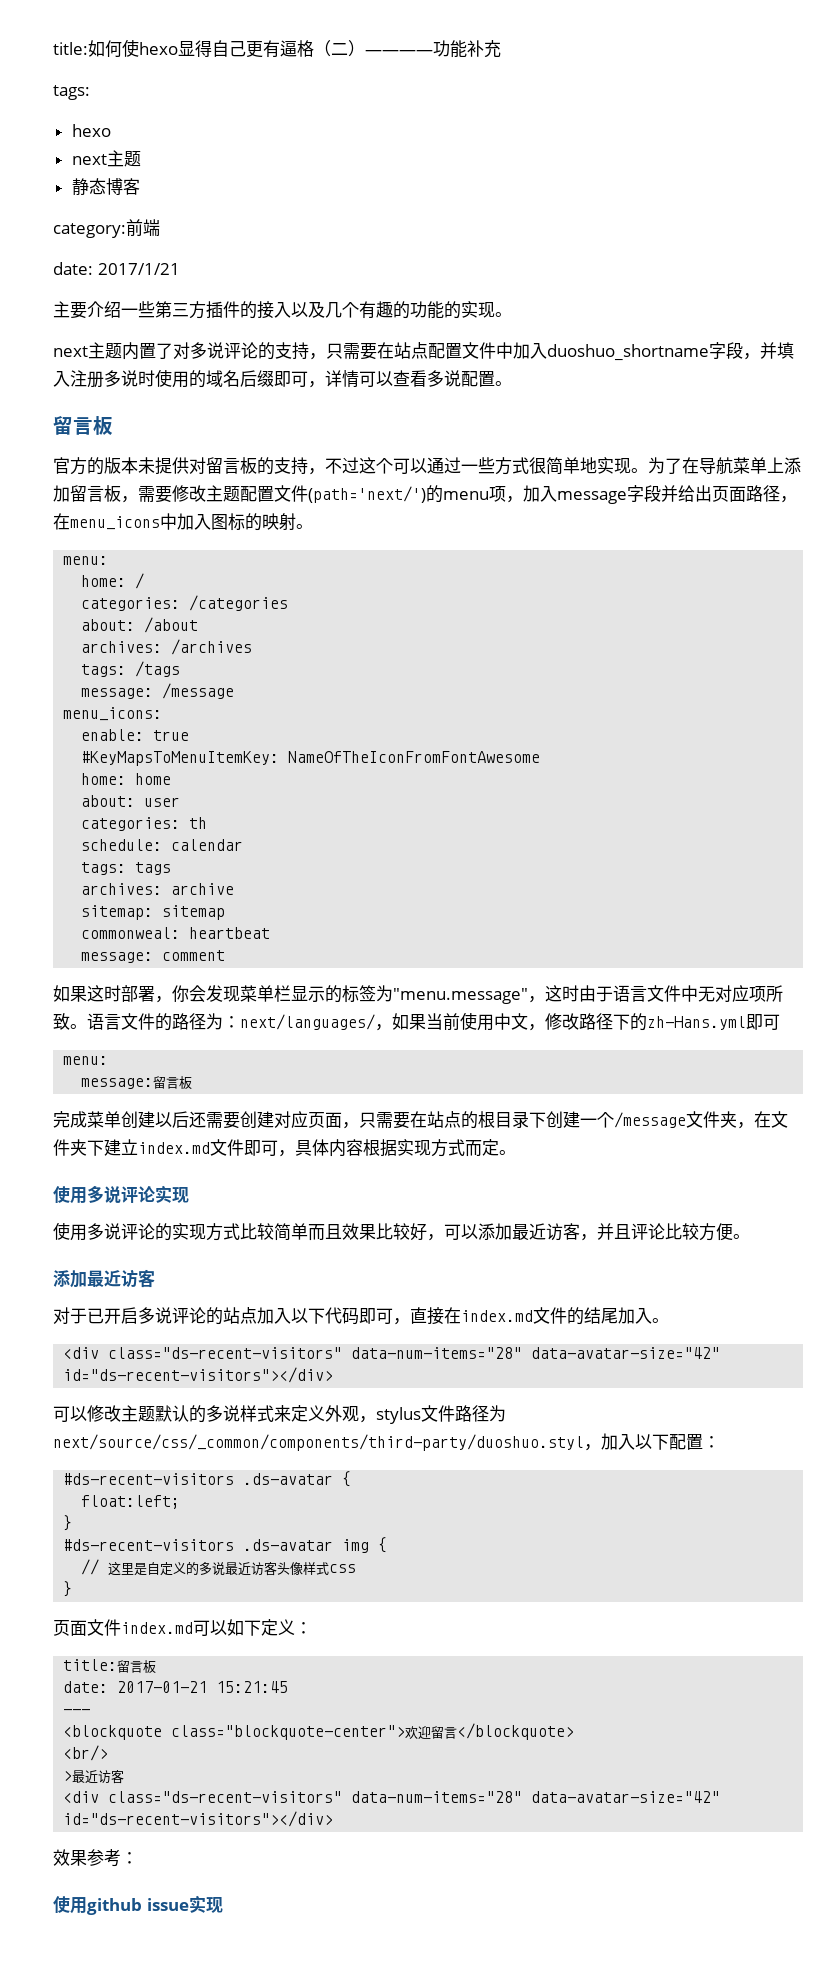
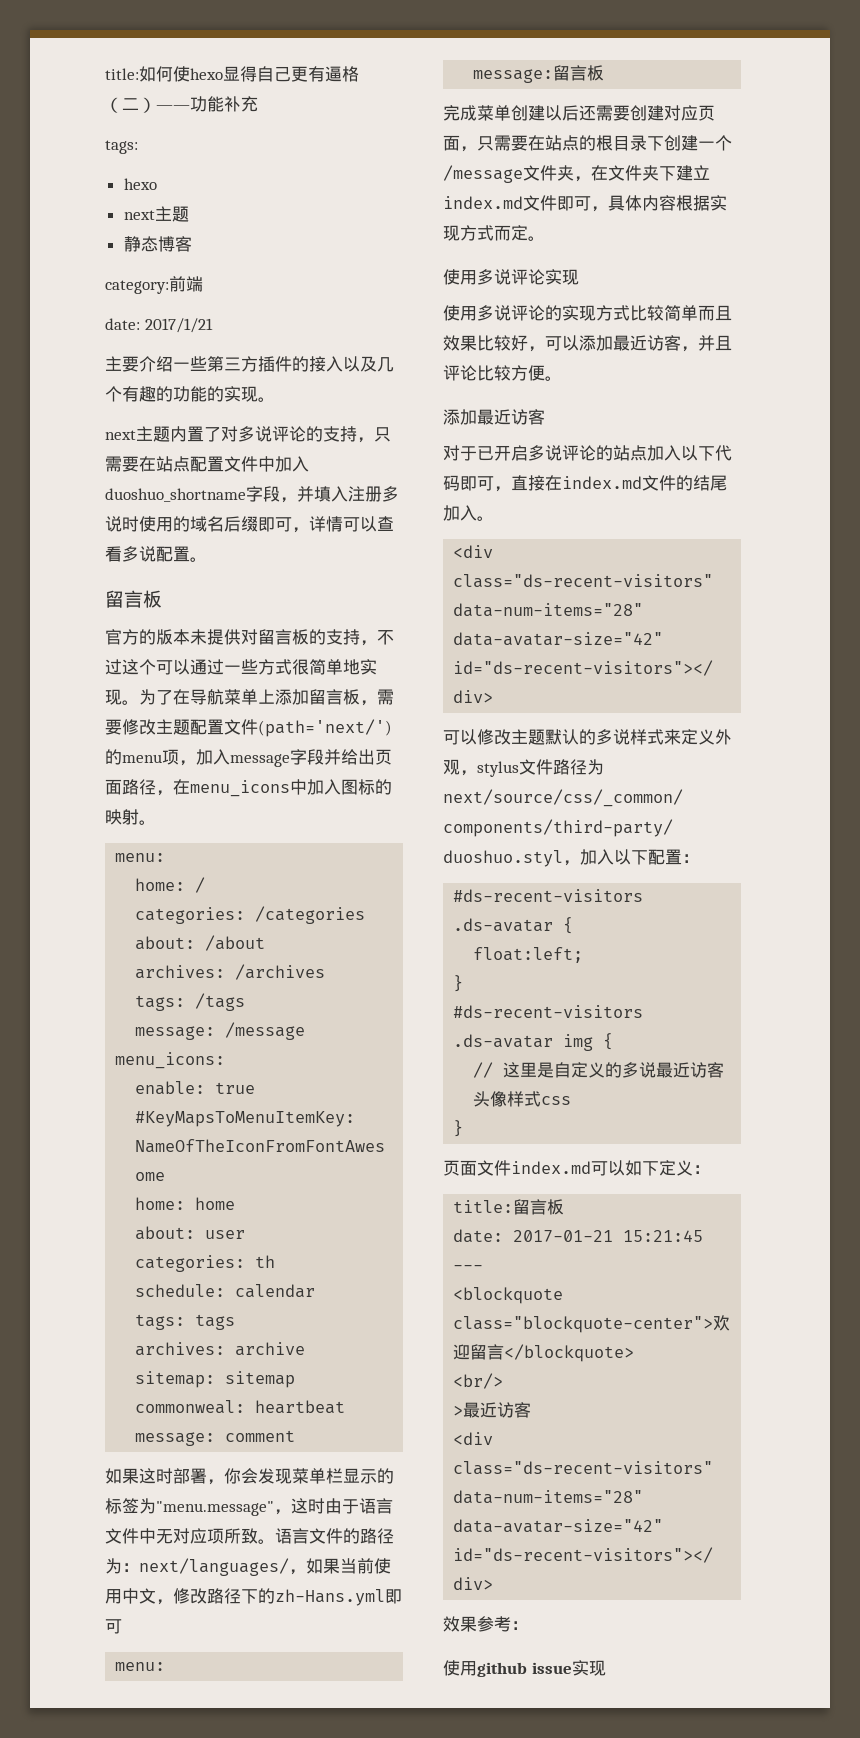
- title:如何使hexo显得自己更有逼格（二）————功能补充
+ title:如何使hexo显得自己更有逼格（二）——功能补充

